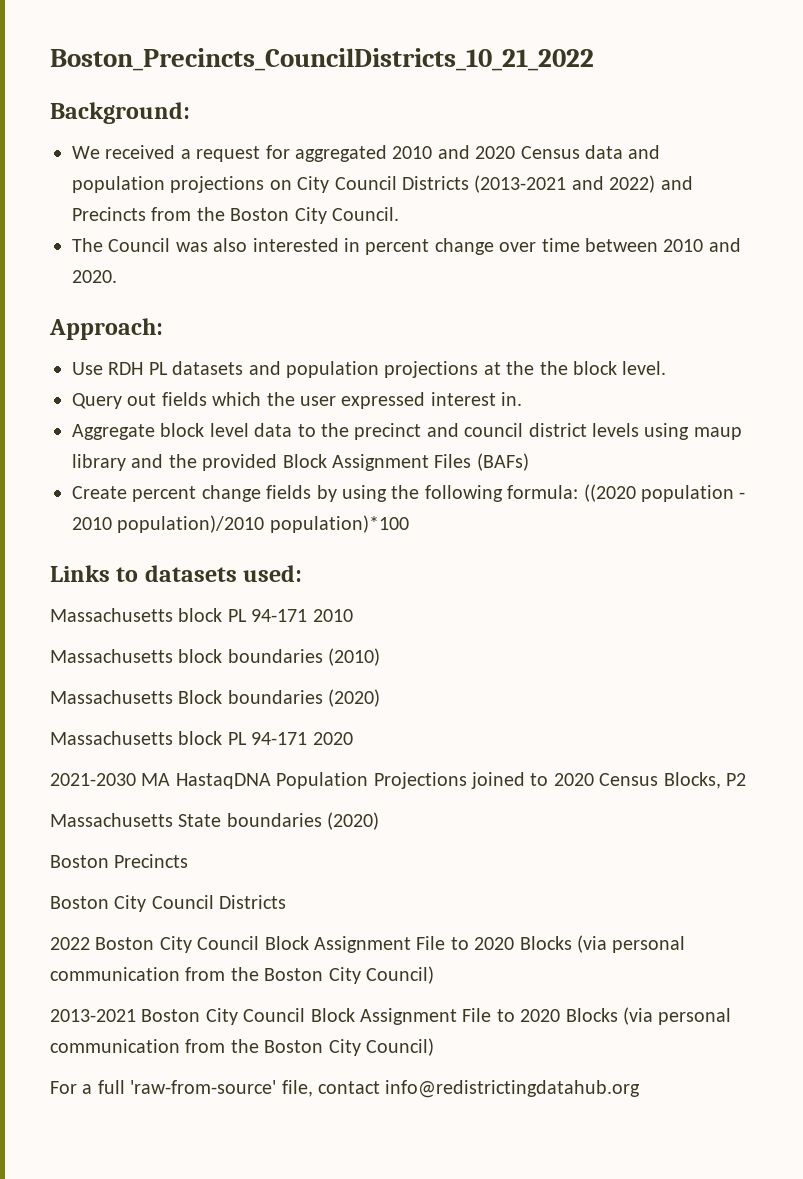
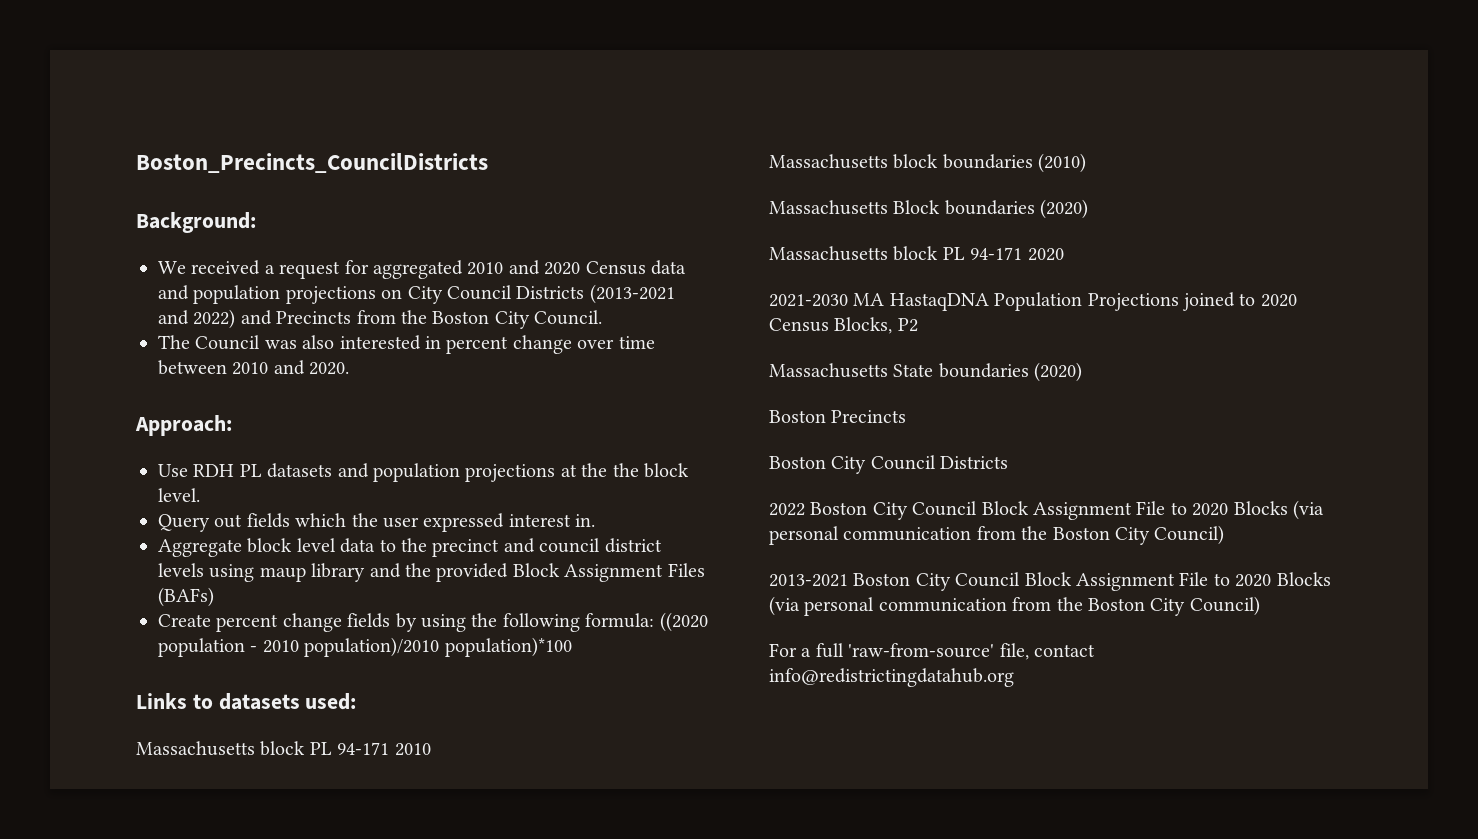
- Boston_Precincts_CouncilDistricts_10_21_2022
+ Boston_Precincts_CouncilDistricts

